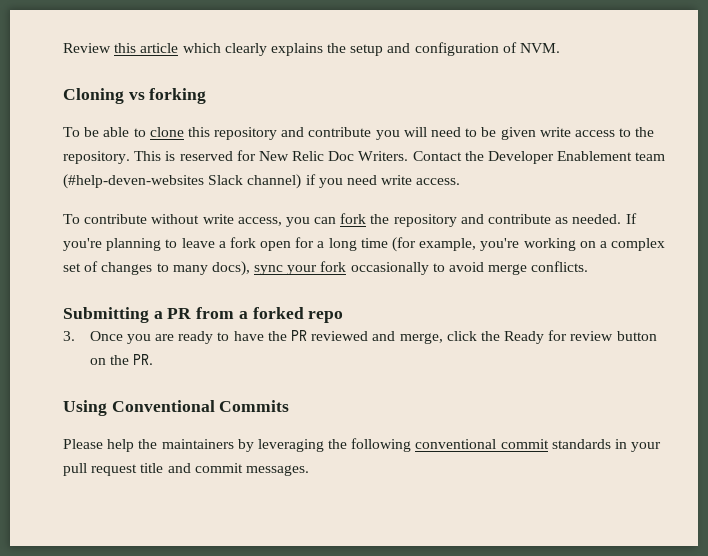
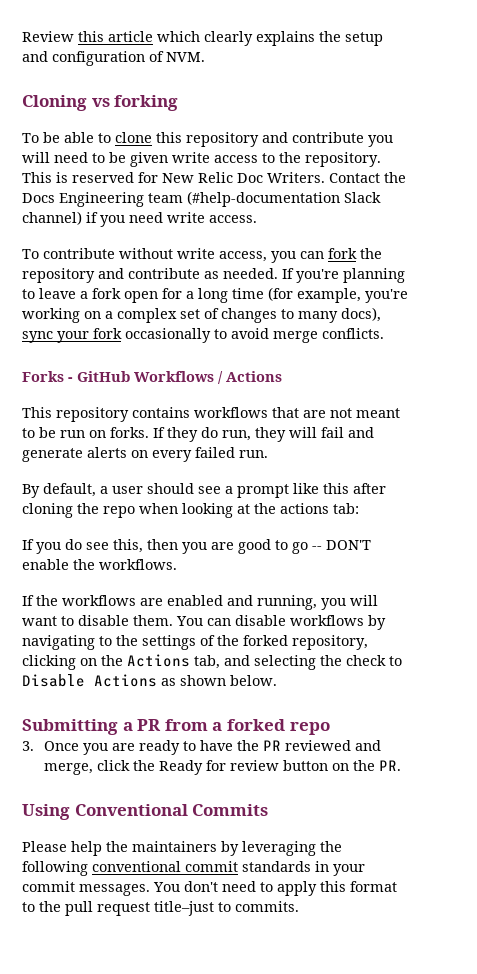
- Contact the Developer Enablement team (#help-deven-websites Slack channel) if you need write access.
+ Contact the Docs Engineering team (#help-documentation Slack channel) if you need write access.
+ Forks - GitHub Workflows / Actions
+ This repository contains workflows that are not meant to be run on forks. If they do run, they will fail and generate alerts on every failed run.
+ By default, a user should see a prompt like this after cloning the repo when looking at the actions tab:
+ If you do see this, then you are good to go -- DON'T enable the workflows.
+ If the workflows are enabled and running, you will want to disable them. You can disable workflows by navigating to the settings of the forked repository, clicking on the Actions tab, and selecting the check to Disable Actions as shown below.
- Please help the maintainers by leveraging the following conventional commit standards in your pull request title and commit messages.
+ Please help the maintainers by leveraging the following conventional commit standards in your commit messages. You don't need to apply this format to the pull request title–just to commits.

